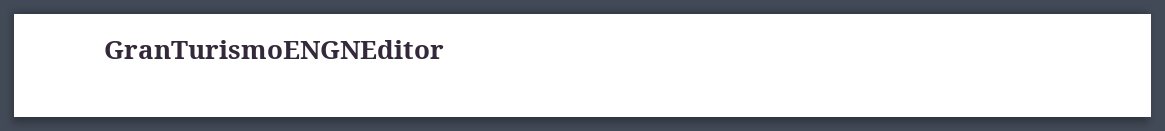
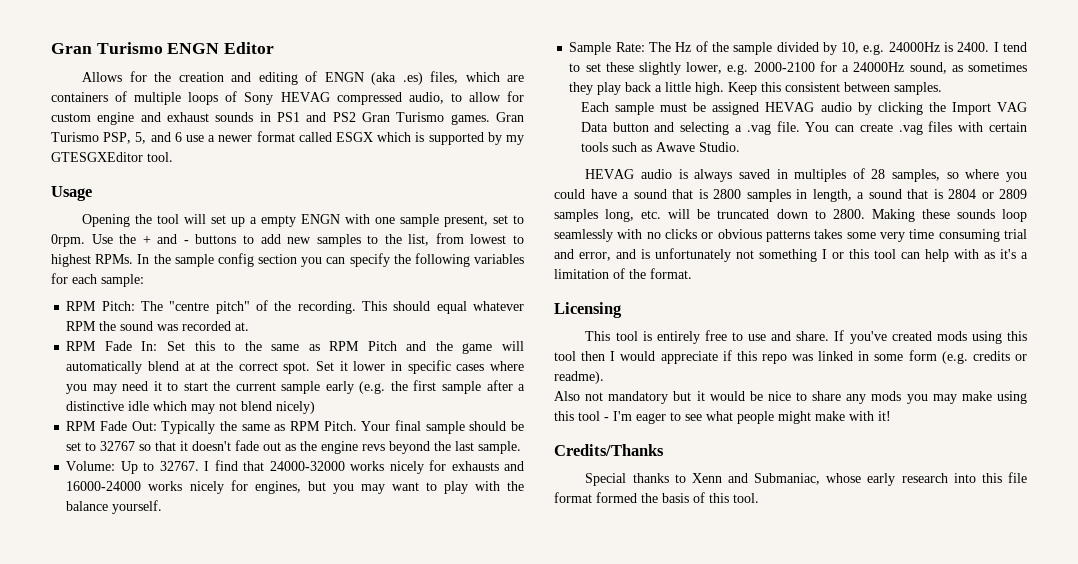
- GranTurismoENGNEditor
+ Gran Turismo ENGN Editor
+ Allows for the creation and editing of ENGN (aka .es) files, which are containers of multiple loops of Sony HEVAG compressed audio, to allow for custom engine and exhaust sounds in PS1 and PS2 Gran Turismo games. Gran Turismo PSP, 5, and 6 use a newer format called ESGX which is supported by my GTESGXEditor tool.
+ Usage
+ Opening the tool will set up a empty ENGN with one sample present, set to 0rpm. Use the + and - buttons to add new samples to the list, from lowest to highest RPMs. In the sample config section you can specify the following variables for each sample:
+ RPM Pitch: The "centre pitch" of the recording. This should equal whatever RPM the sound was recorded at.
+ RPM Fade In: Set this to the same as RPM Pitch and the game will automatically blend at at the correct spot. Set it lower in specific cases where you may need it to start the current sample early (e.g. the first sample after a distinctive idle which may not blend nicely)
+ RPM Fade Out: Typically the same as RPM Pitch. Your final sample should be set to 32767 so that it doesn't fade out as the engine revs beyond the last sample.
+ Volume: Up to 32767. I find that 24000-32000 works nicely for exhausts and 16000-24000 works nicely for engines, but you may want to play with the balance yourself.
+ Sample Rate: The Hz of the sample divided by 10, e.g. 24000Hz is 2400. I tend to set these slightly lower, e.g. 2000-2100 for a 24000Hz sound, as sometimes they play back a little high. Keep this consistent between samples.
+ Each sample must be assigned HEVAG audio by clicking the Import VAG Data button and selecting a .vag file. You can create .vag files with certain tools such as Awave Studio.
+ HEVAG audio is always saved in multiples of 28 samples, so where you could have a sound that is 2800 samples in length, a sound that is 2804 or 2809 samples long, etc. will be truncated down to 2800. Making these sounds loop seamlessly with no clicks or obvious patterns takes some very time consuming trial and error, and is unfortunately not something I or this tool can help with as it's a limitation of the format.
+ Licensing
+ This tool is entirely free to use and share. If you've created mods using this tool then I would appreciate if this repo was linked in some form (e.g. credits or readme).
+ Also not mandatory but it would be nice to share any mods you may make using this tool - I'm eager to see what people might make with it!
+ Credits/Thanks
+ Special thanks to Xenn and Submaniac, whose early research into this file format formed the basis of this tool.

